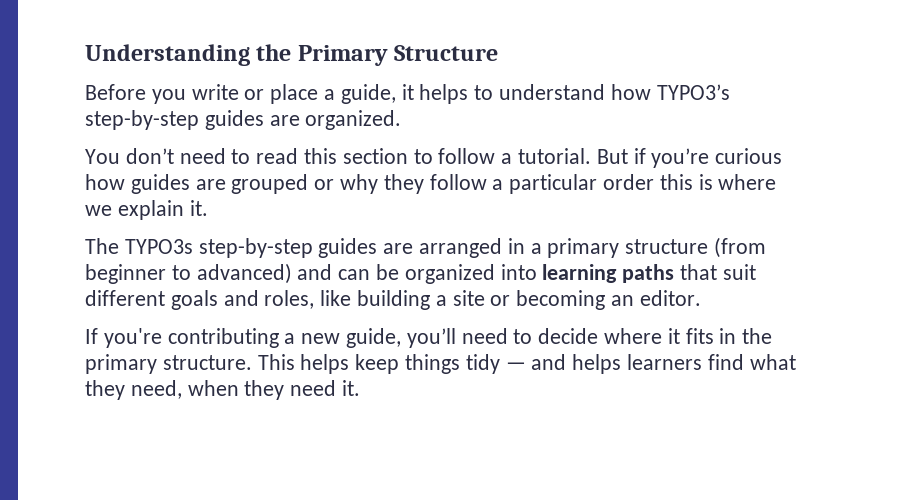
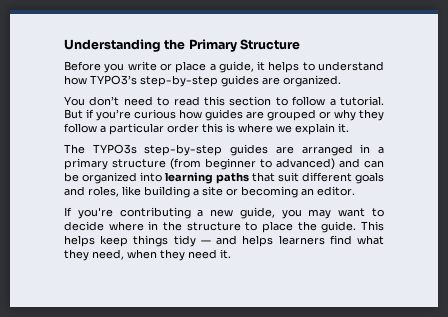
- If you're contributing a new guide, you’ll need to decide where it fits in the primary structure.
+ If you're contributing a new guide, you may want to decide where in the structure to place the guide.

